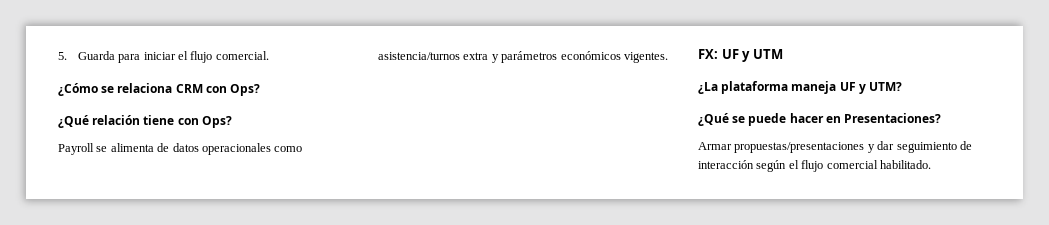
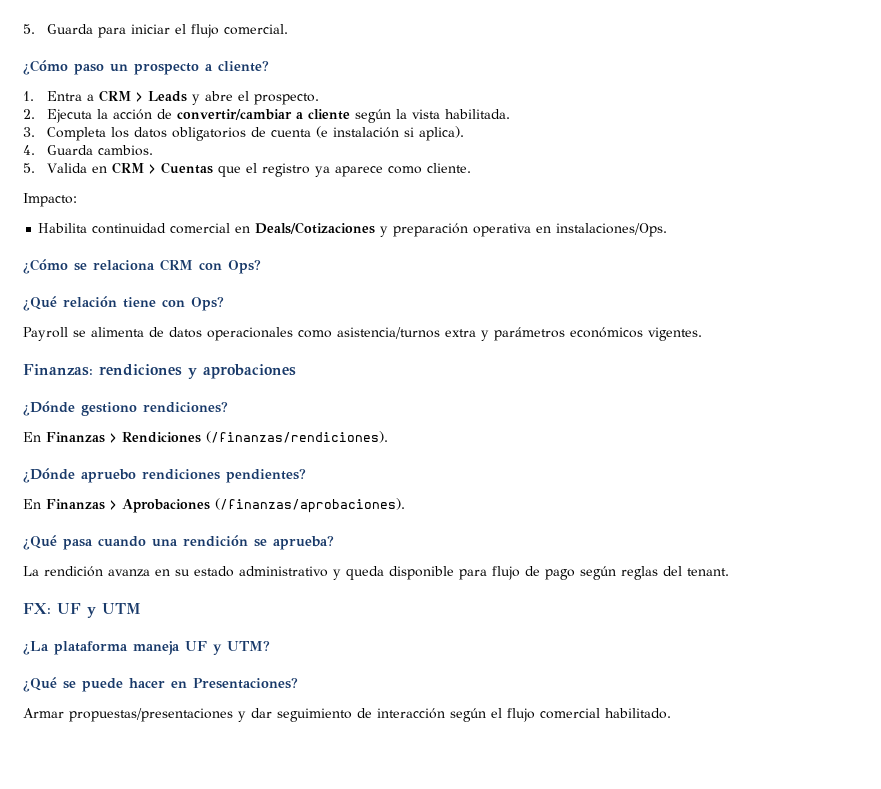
+ ¿Cómo paso un prospecto a cliente?
+ 1. Entra a CRM > Leads y abre el prospecto.
+ 2. Ejecuta la acción de convertir/cambiar a cliente según la vista habilitada.
+ 3. Completa los datos obligatorios de cuenta (e instalación si aplica).
+ 4. Guarda cambios.
+ 5. Valida en CRM > Cuentas que el registro ya aparece como cliente.
+ Impacto:
+ Habilita continuidad comercial en Deals/Cotizaciones y preparación operativa en instalaciones/Ops.
+ Finanzas: rendiciones y aprobaciones
+ ¿Dónde gestiono rendiciones?
+ En Finanzas > Rendiciones (/finanzas/rendiciones).
+ ¿Dónde apruebo rendiciones pendientes?
+ En Finanzas > Aprobaciones (/finanzas/aprobaciones).
+ ¿Qué pasa cuando una rendición se aprueba?
+ La rendición avanza en su estado administrativo y queda disponible para flujo de pago según reglas del tenant.

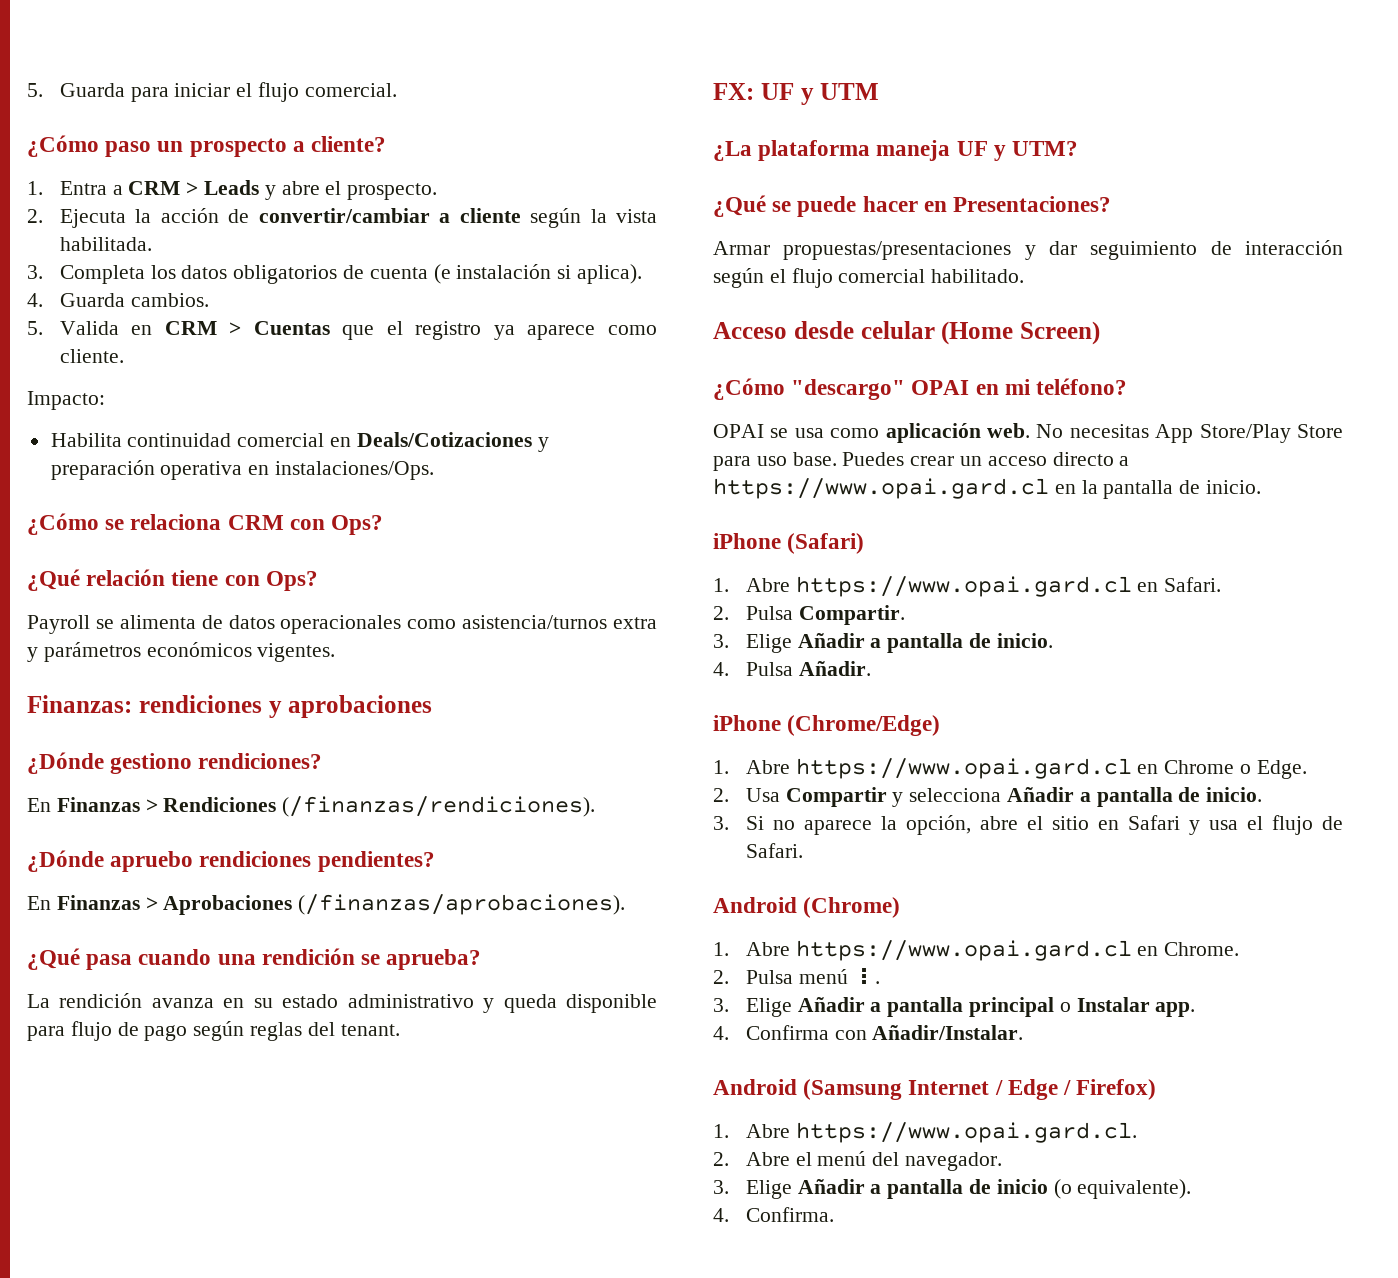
+ Acceso desde celular (Home Screen)
+ ¿Cómo "descargo" OPAI en mi teléfono?
+ OPAI se usa como aplicación web. No necesitas App Store/Play Store para uso base. Puedes crear un acceso directo a https://www.opai.gard.cl en la pantalla de inicio.
+ iPhone (Safari)
+ 1. Abre https://www.opai.gard.cl en Safari.
+ 2. Pulsa Compartir.
+ 3. Elige Añadir a pantalla de inicio.
+ 4. Pulsa Añadir.
+ iPhone (Chrome/Edge)
+ 1. Abre https://www.opai.gard.cl en Chrome o Edge.
+ 2. Usa Compartir y selecciona Añadir a pantalla de inicio.
+ 3. Si no aparece la opción, abre el sitio en Safari y usa el flujo de Safari.
+ Android (Chrome)
+ 1. Abre https://www.opai.gard.cl en Chrome.
+ 2. Pulsa menú ⋮.
+ 3. Elige Añadir a pantalla principal o Instalar app.
+ 4. Confirma con Añadir/Instalar.
+ Android (Samsung Internet / Edge / Firefox)
+ 1. Abre https://www.opai.gard.cl.
+ 2. Abre el menú del navegador.
+ 3. Elige Añadir a pantalla de inicio (o equivalente).
+ 4. Confirma.

